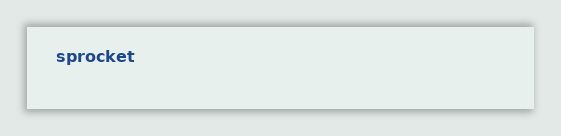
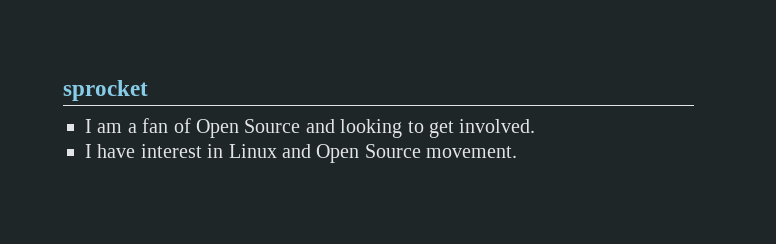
+ I am a fan of Open Source and looking to get involved.
+ I have interest in Linux and Open Source movement.

